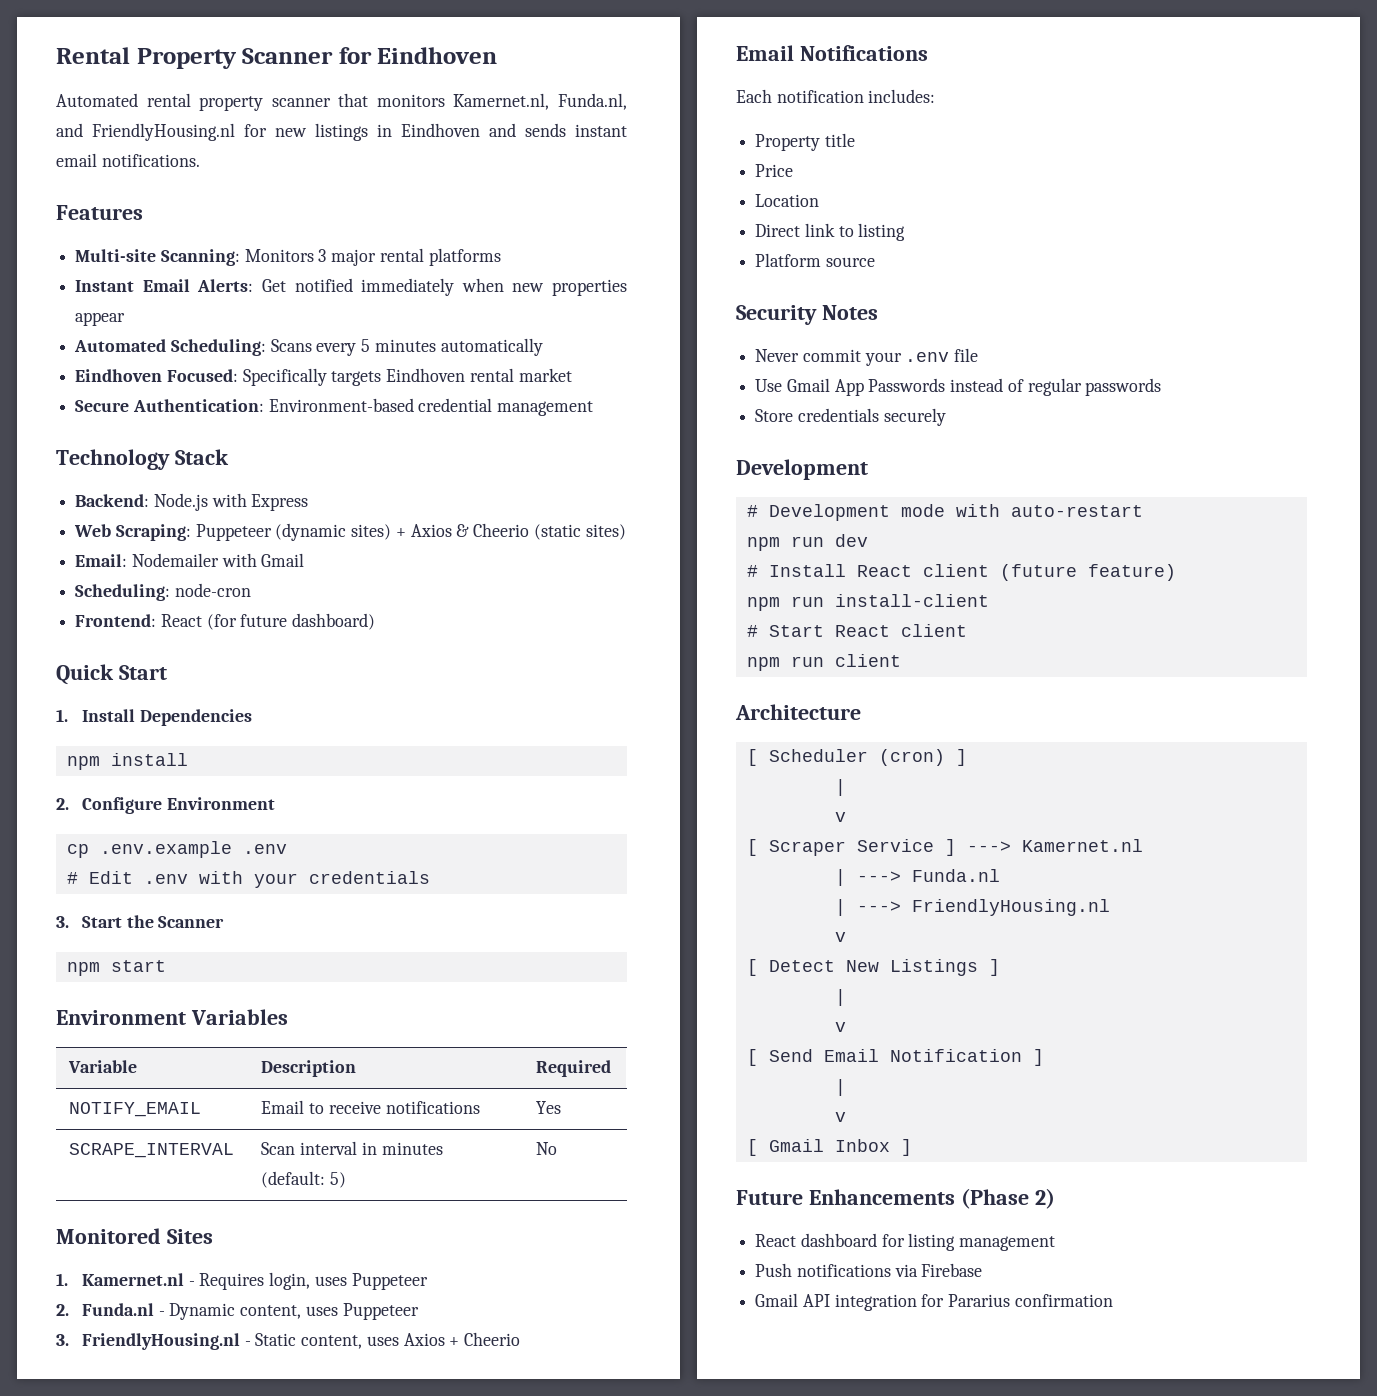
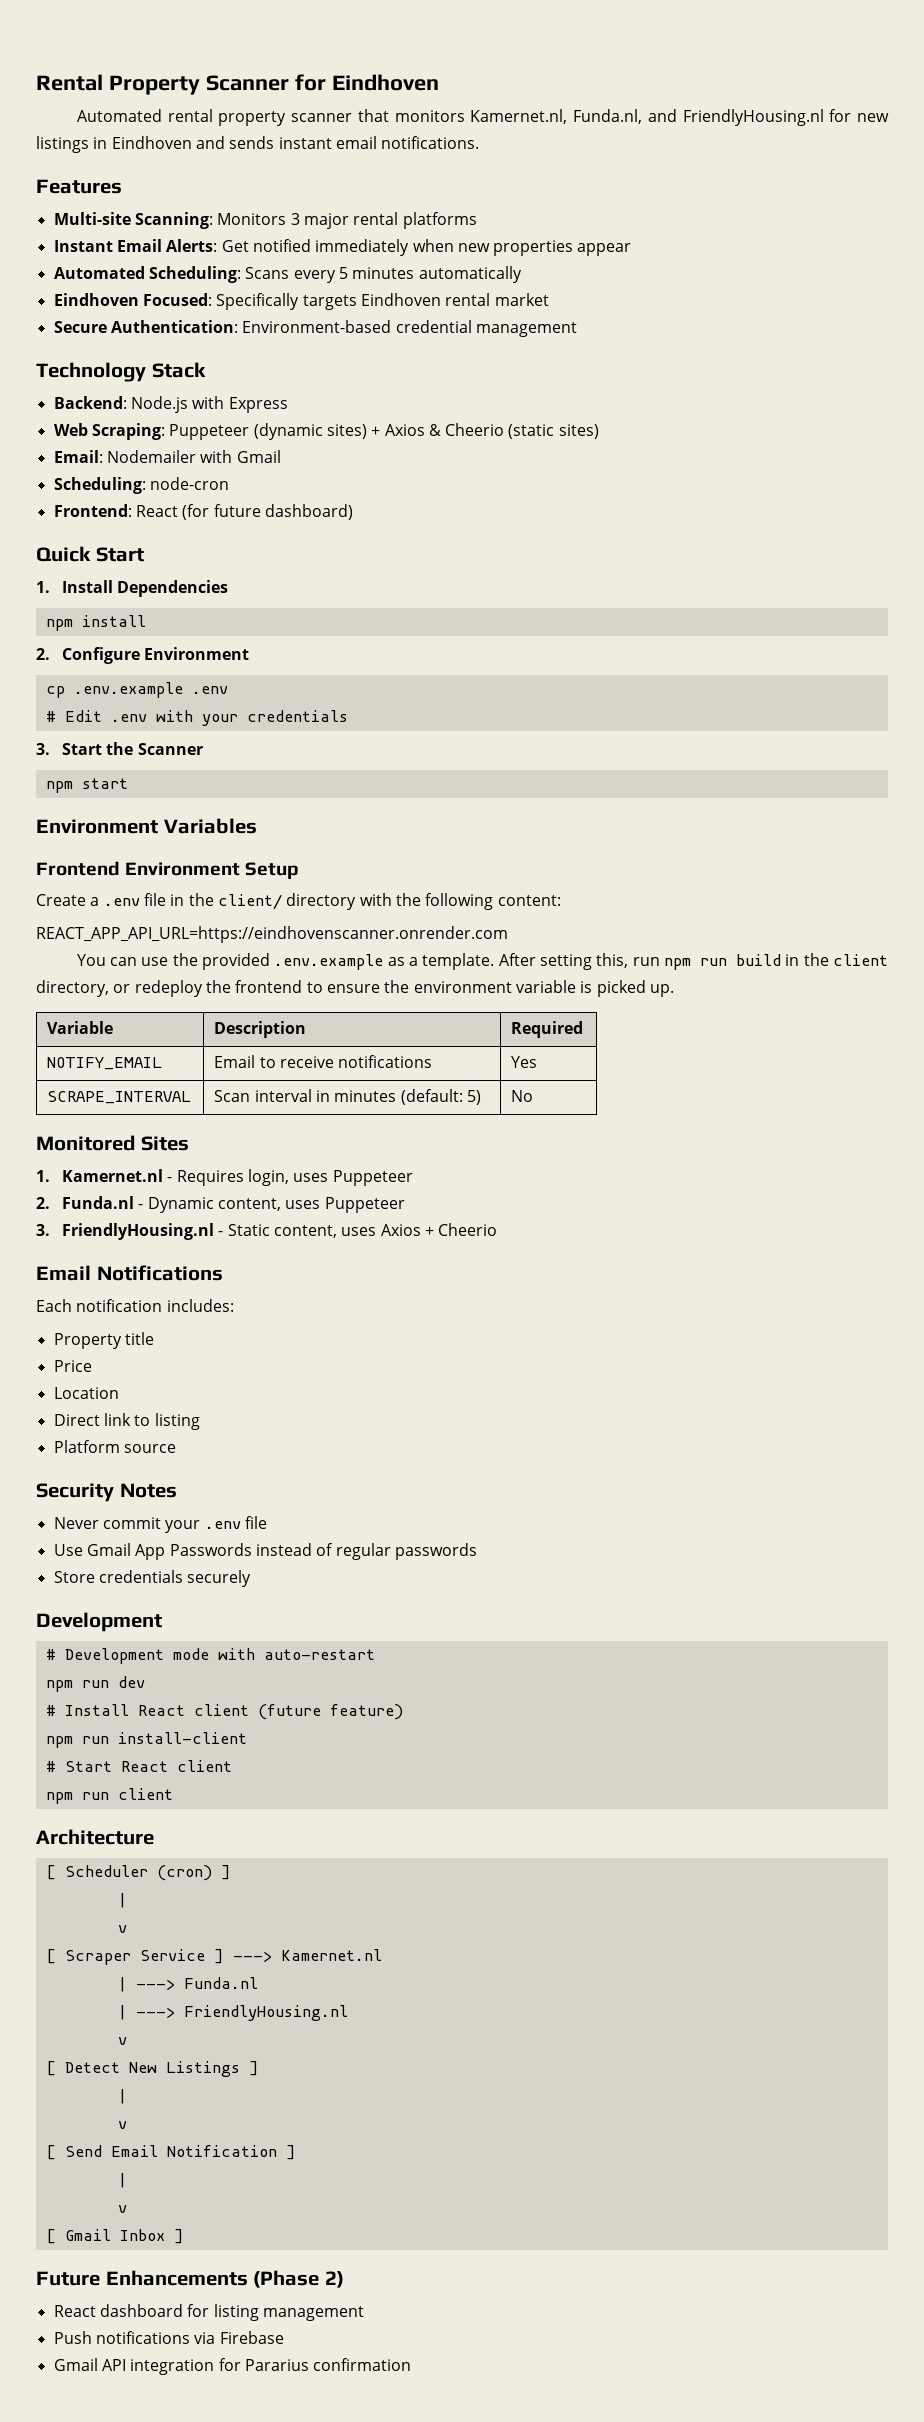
+ Frontend Environment Setup
+ Create a .env file in the client/ directory with the following content:
+ REACT_APP_API_URL=https://eindhovenscanner.onrender.com
+ You can use the provided .env.example as a template. After setting this, run npm run build in the client directory, or redeploy the frontend to ensure the environment variable is picked up.

